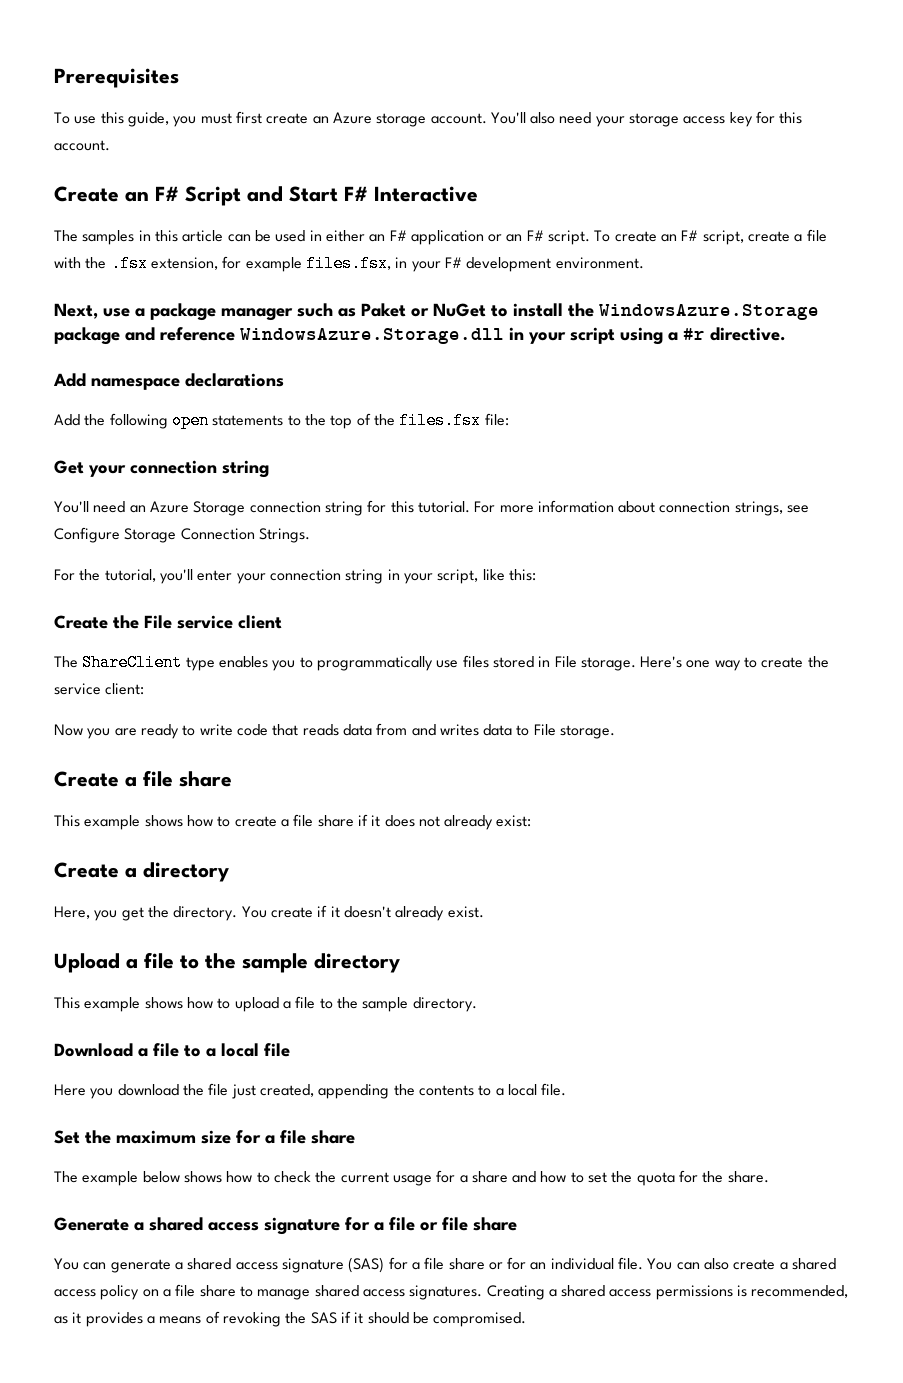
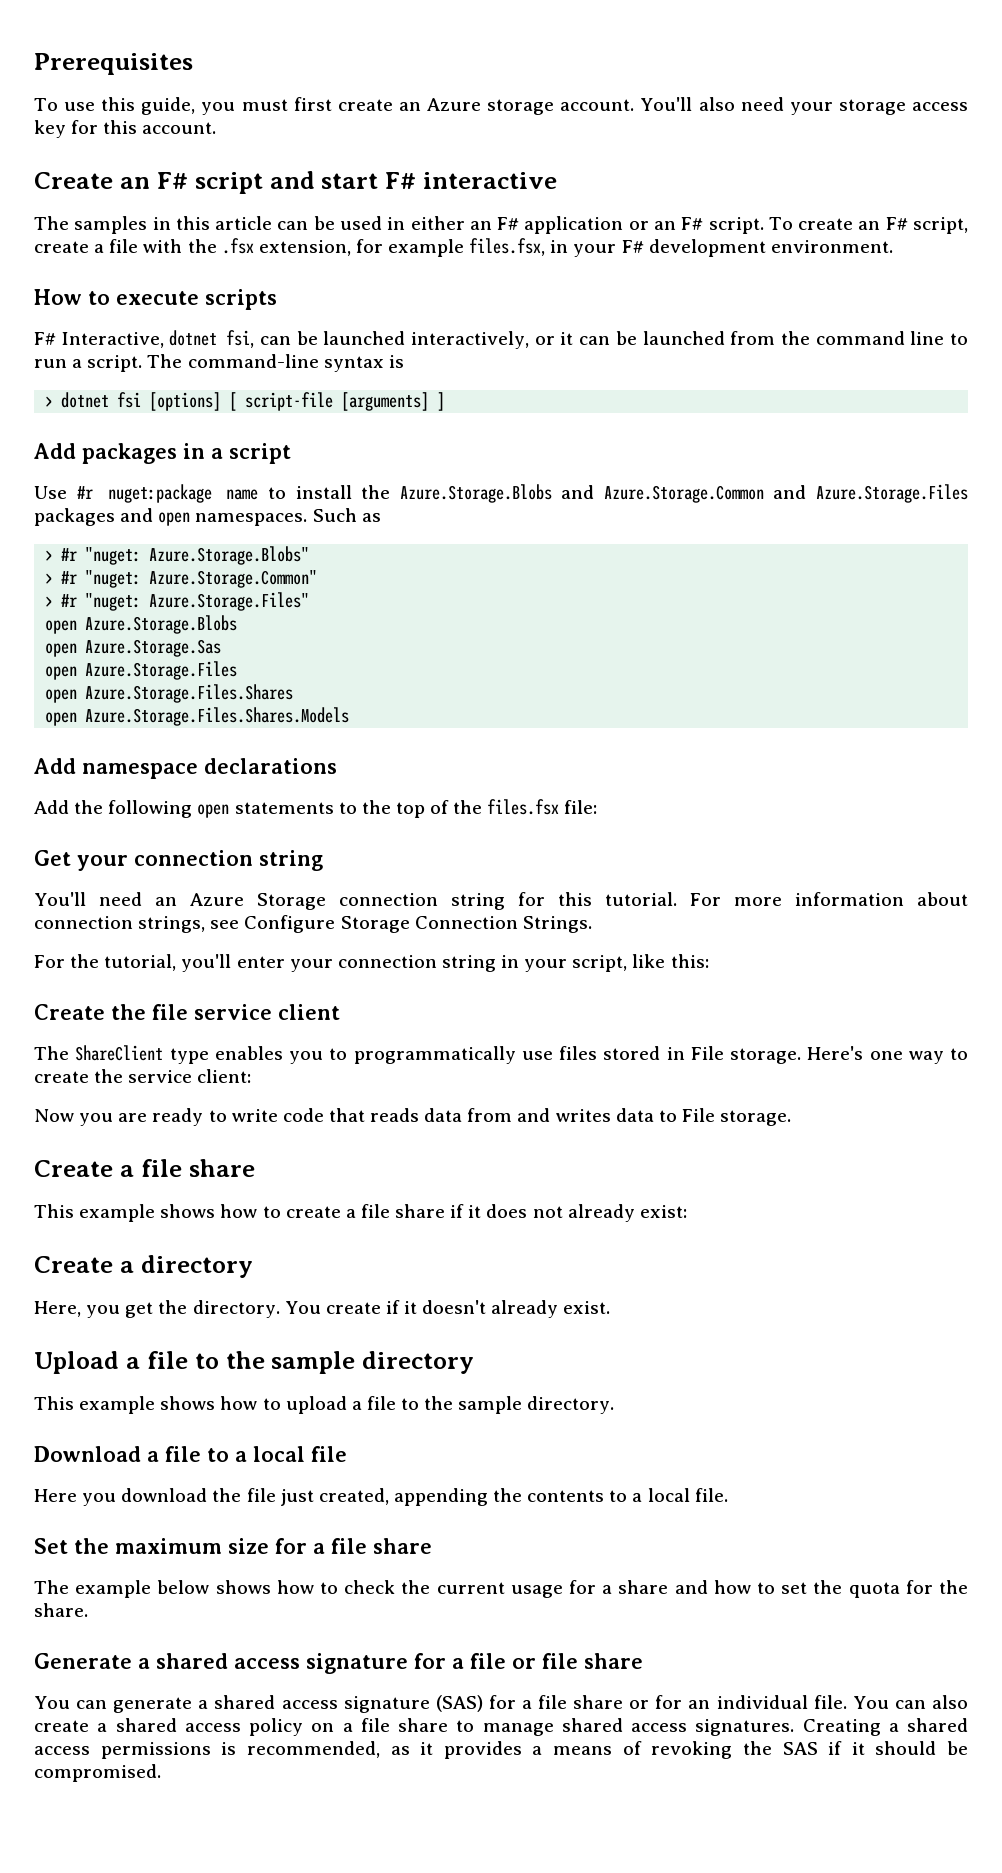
- Create an F# Script and Start F# Interactive
+ Create an F# script and start F# interactive
- Next, use a package manager such as Paket or NuGet to install the WindowsAzure.Storage package and reference WindowsAzure.Storage.dll in your script using a #r directive.
+ How to execute scripts
+ F# Interactive, dotnet fsi, can be launched interactively, or it can be launched from the command line to run a script. The command-line syntax is
+ > dotnet fsi [options] [ script-file [arguments] ]
+ Add packages in a script
+ Use #r nuget:package name to install the Azure.Storage.Blobs and Azure.Storage.Common and Azure.Storage.Files packages and open namespaces. Such as
+ > #r "nuget: Azure.Storage.Blobs"
+ > #r "nuget: Azure.Storage.Common"
+ > #r "nuget: Azure.Storage.Files"
+ open Azure.Storage.Blobs
+ open Azure.Storage.Sas
+ open Azure.Storage.Files
+ open Azure.Storage.Files.Shares
+ open Azure.Storage.Files.Shares.Models
- Create the File service client
+ Create the file service client

